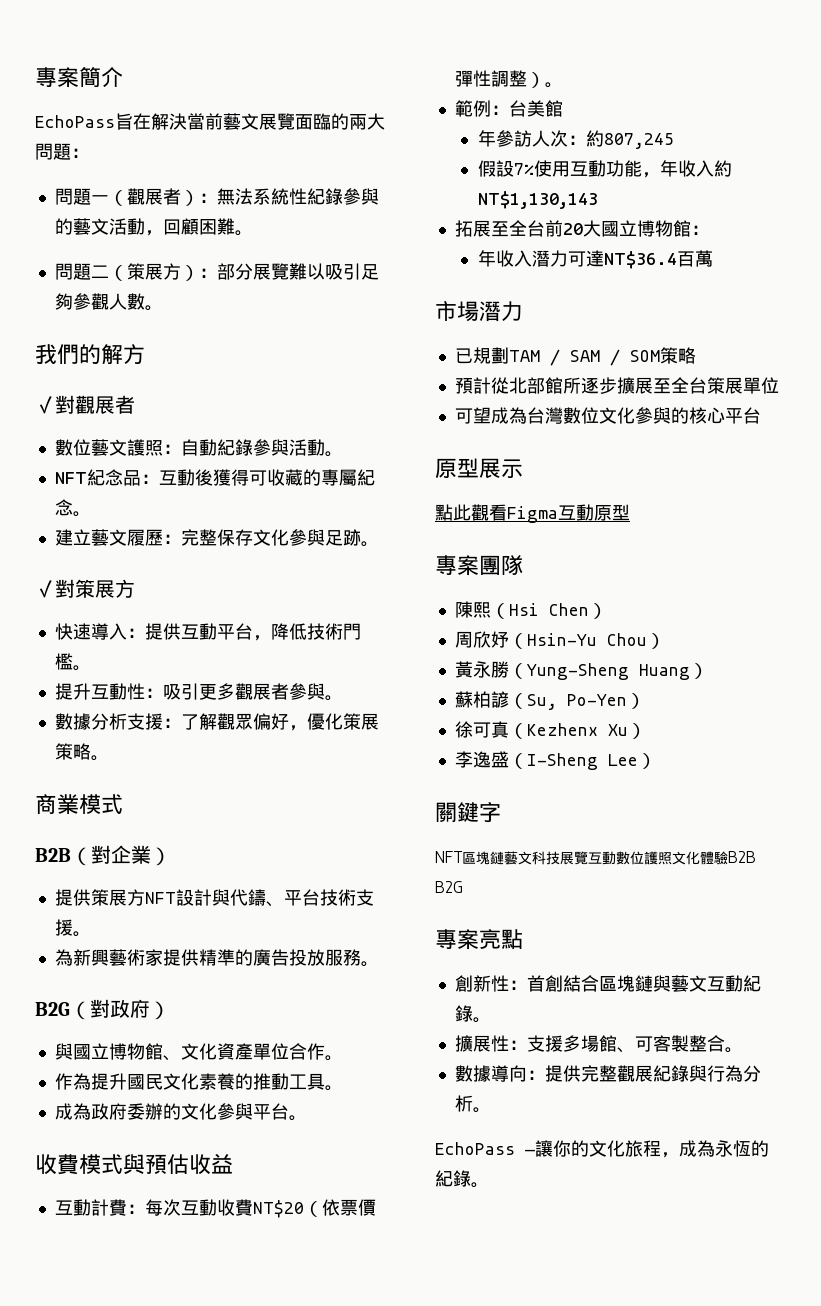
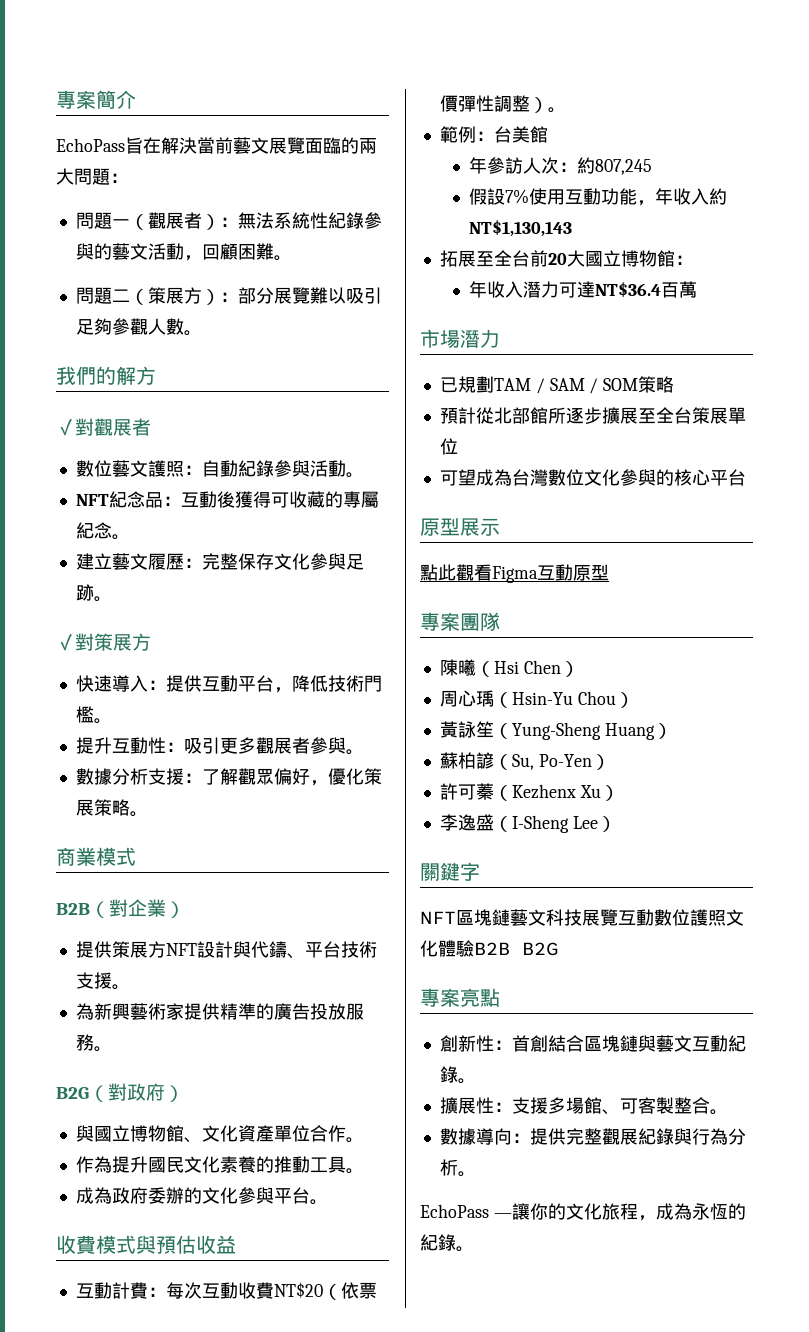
- 陳熙（Hsi Chen）
+ 陳曦（Hsi Chen）
- 周欣妤（Hsin-Yu Chou）
+ 周心瑀（Hsin-Yu Chou）
- 黃永勝（Yung-Sheng Huang）
+ 黃詠笙（Yung-Sheng Huang）
- 徐可真（Kezhenx Xu）
+ 許可蓁（Kezhenx Xu）

